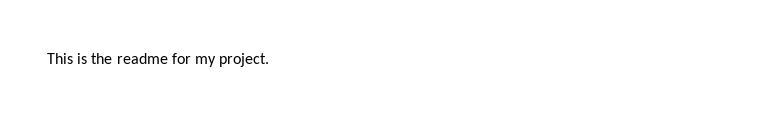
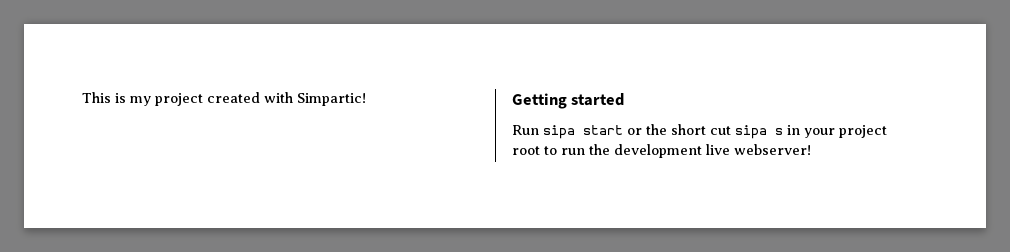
- This is the readme for my project.
+ This is my project created with Simpartic!
+ Getting started
+ Run sipa start or the short cut sipa s in your project root to run the development live webserver!

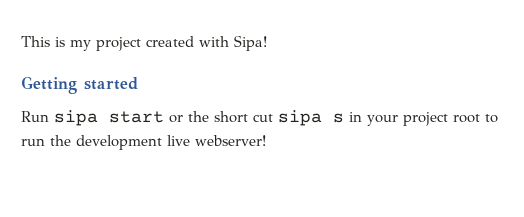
- This is my project created with Simpartic!
+ This is my project created with Sipa!

